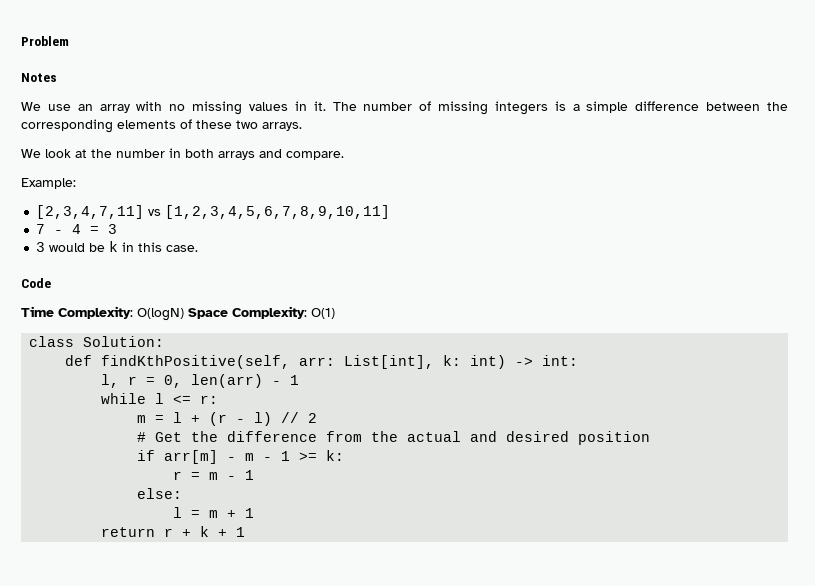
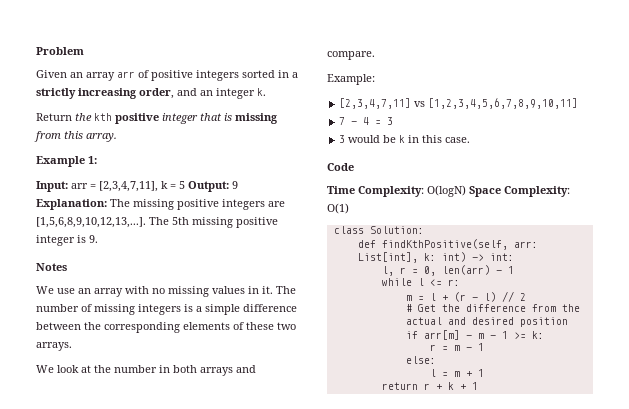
+ Given an array arr of positive integers sorted in a strictly increasing order, and an integer k.
+ Return the kth positive integer that is missing from this array.
+ Example 1:
+ Input: arr = [2,3,4,7,11], k = 5 Output: 9 Explanation: The missing positive integers are [1,5,6,8,9,10,12,13,...]. The 5th missing positive integer is 9.

